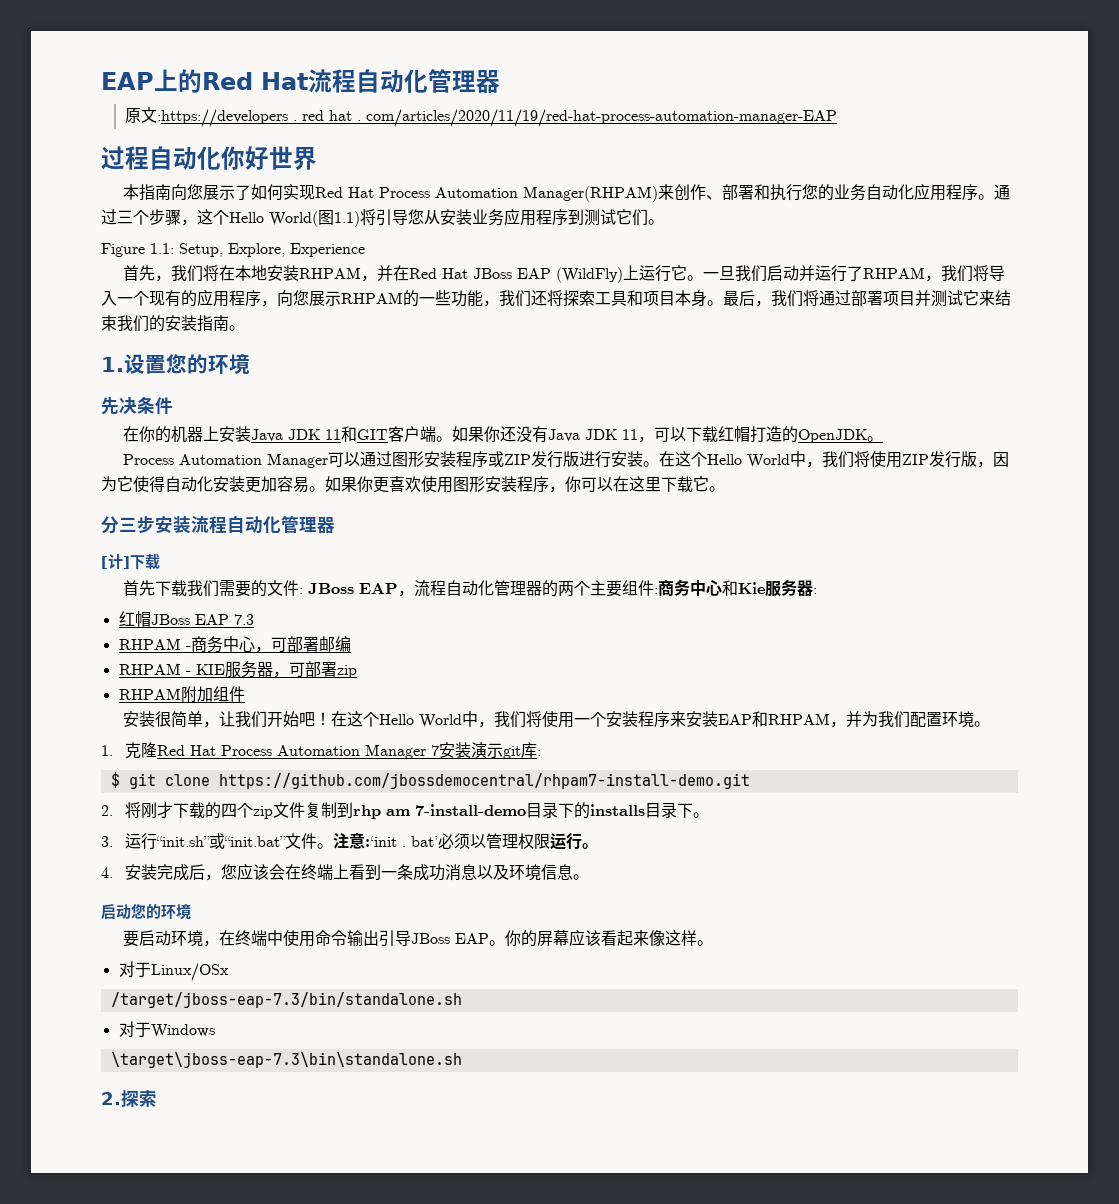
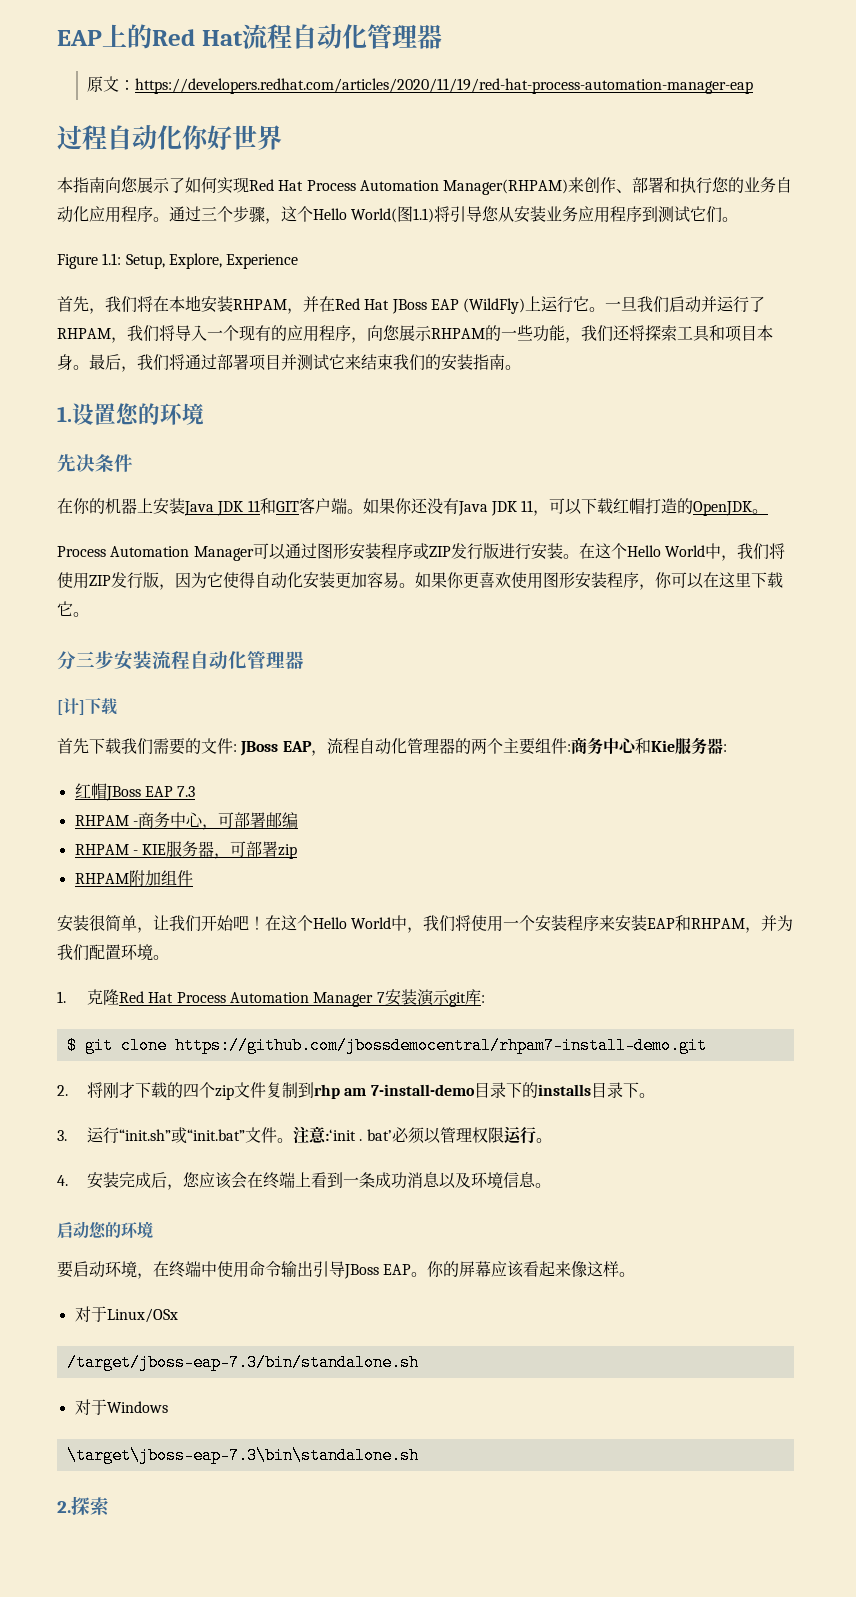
- 原文:https://developers . red hat . com/articles/2020/11/19/red-hat-process-automation-manager-EAP
+ 原文：https://developers.redhat.com/articles/2020/11/19/red-hat-process-automation-manager-eap

